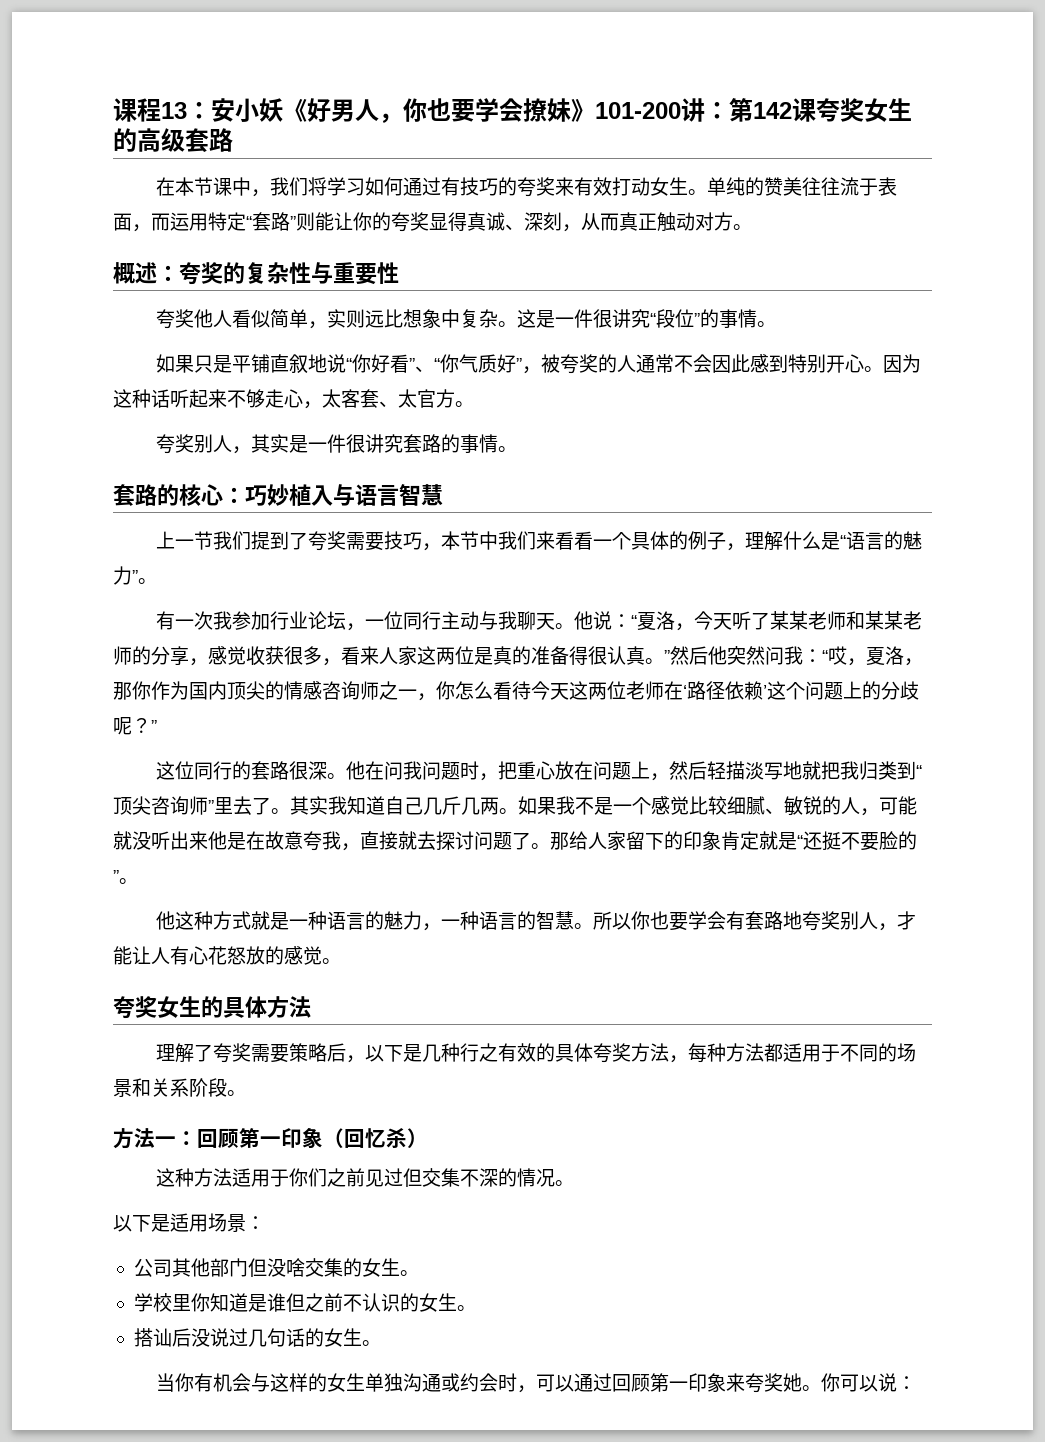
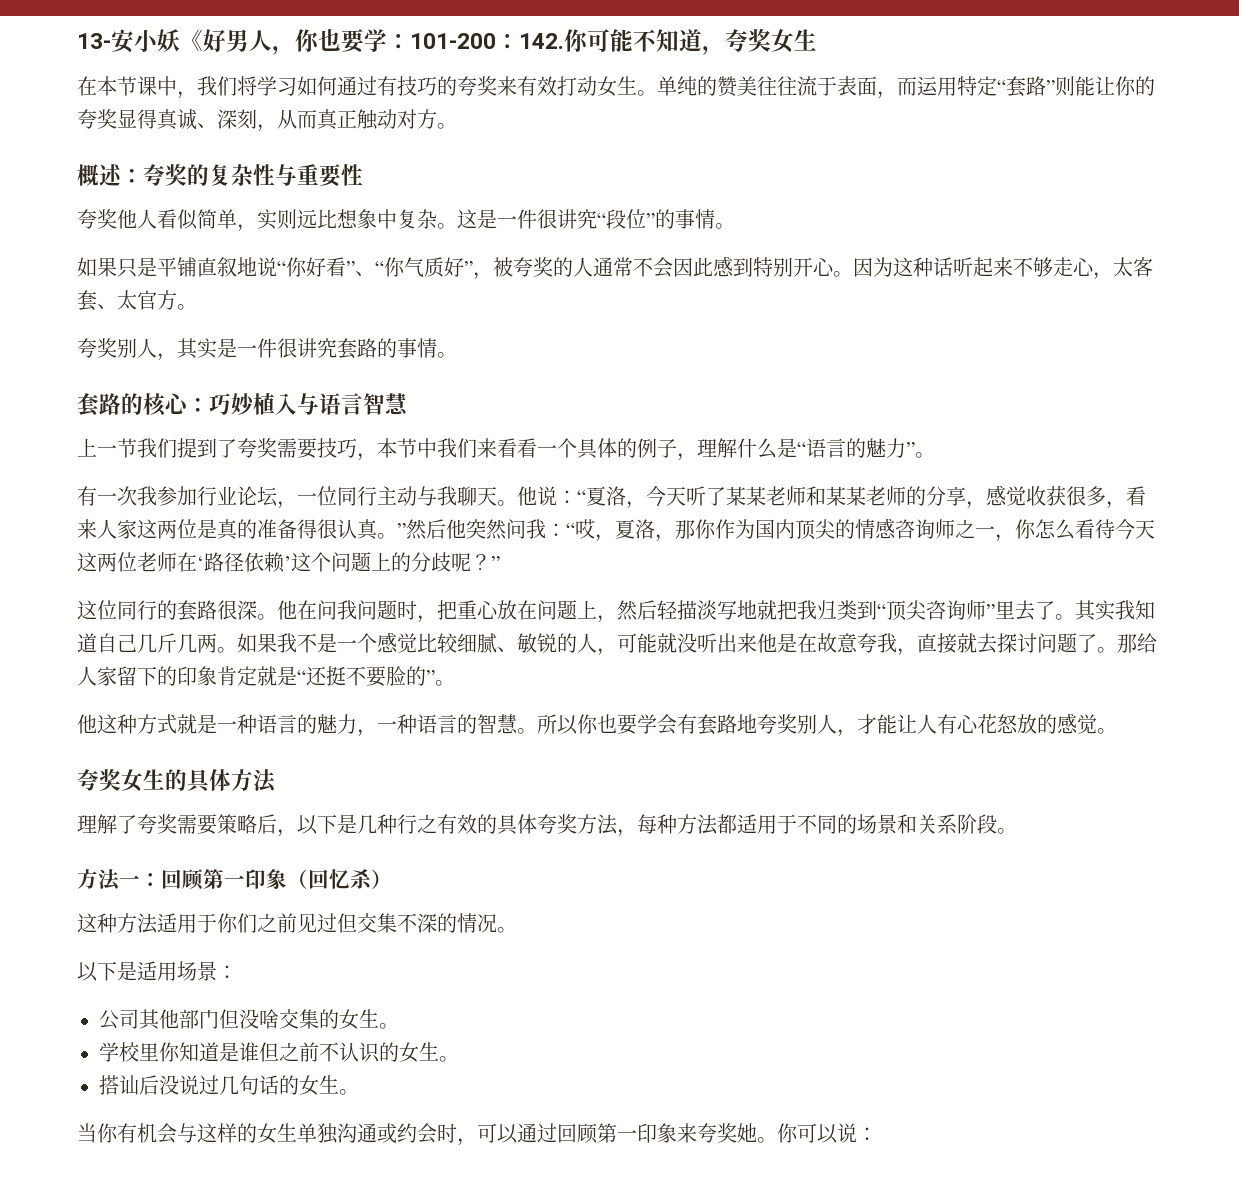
- 课程13：安小妖《好男人，你也要学会撩妹》101-200讲：第142课夸奖女生的高级套路
+ 13-安小妖《好男人，你也要学：101-200：142.你可能不知道，夸奖女生

